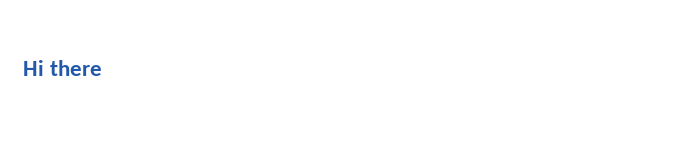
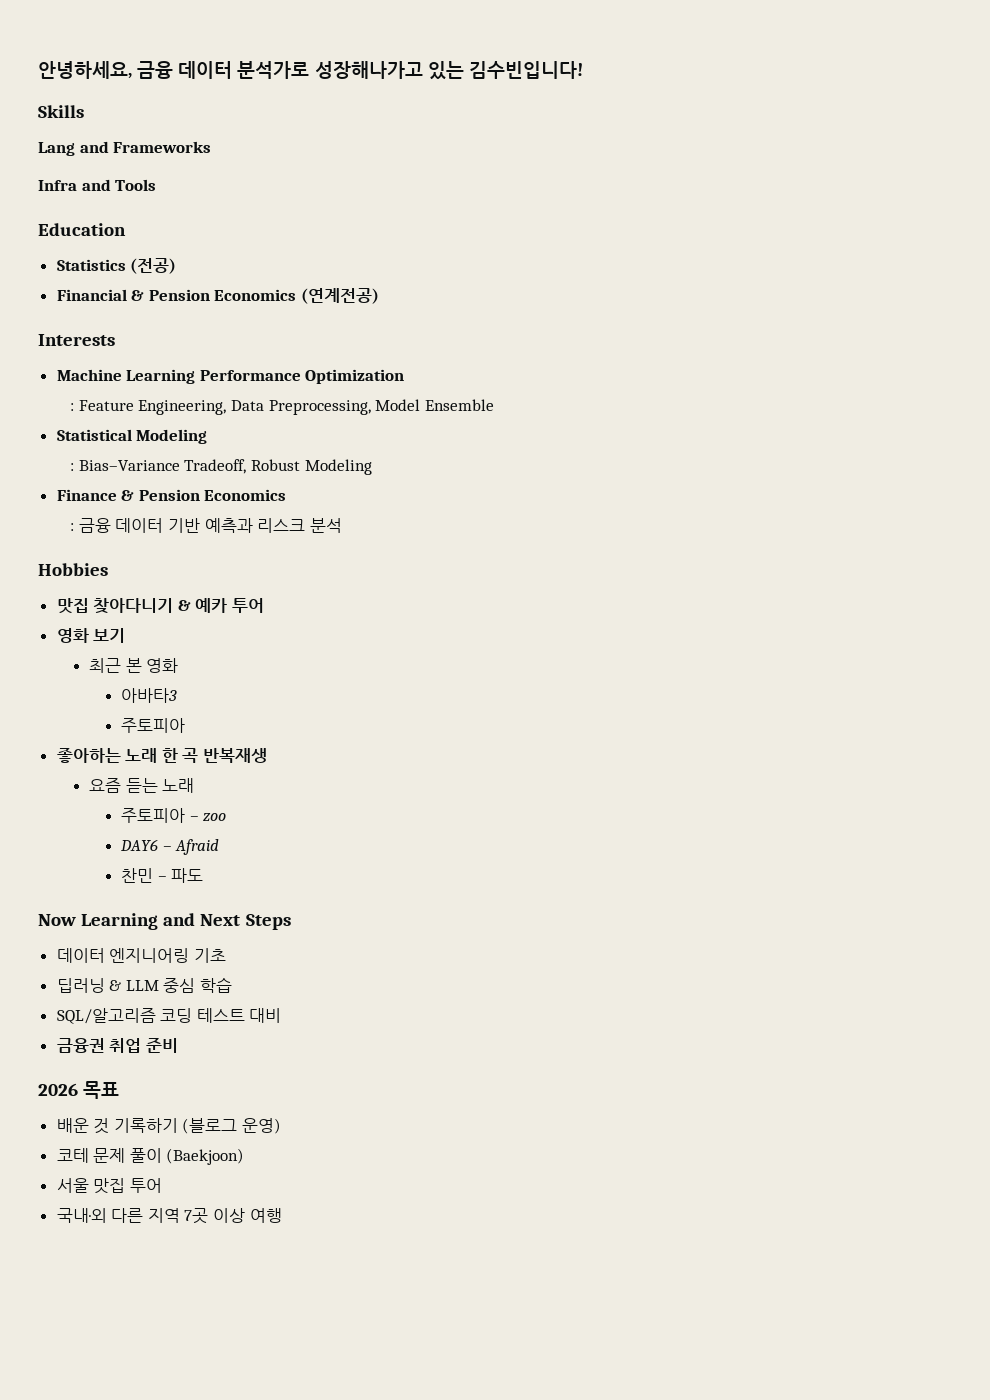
- Hi there
+ 안녕하세요, 금융 데이터 분석가로 성장해나가고 있는 김수빈입니다!
+ Skills
+ Lang and Frameworks
+ Infra and Tools
+ Education
+ Statistics (전공)
+ Financial & Pension Economics (연계전공)
+ Interests
+ Machine Learning Performance Optimization
+ : Feature Engineering, Data Preprocessing, Model Ensemble
+ Statistical Modeling
+ : Bias–Variance Tradeoff, Robust Modeling
+ Finance & Pension Economics
+ : 금융 데이터 기반 예측과 리스크 분석
+ Hobbies
+ 맛집 찾아다니기 & 예카 투어
+ 영화 보기
+ 최근 본 영화
+ 아바타3
+ 주토피아
+ 좋아하는 노래 한 곡 반복재생
+ 요즘 듣는 노래
+ 주토피아 – zoo
+ DAY6 – Afraid
+ 찬민 – 파도
+ Now Learning and Next Steps
+ 데이터 엔지니어링 기초
+ 딥러닝 & LLM 중심 학습
+ SQL/알고리즘 코딩 테스트 대비
+ 금융권 취업 준비
+ 2026 목표
+ 배운 것 기록하기 (블로그 운영)
+ 코테 문제 풀이 (Baekjoon)
+ 서울 맛집 투어
+ 국내·외 다른 지역 7곳 이상 여행

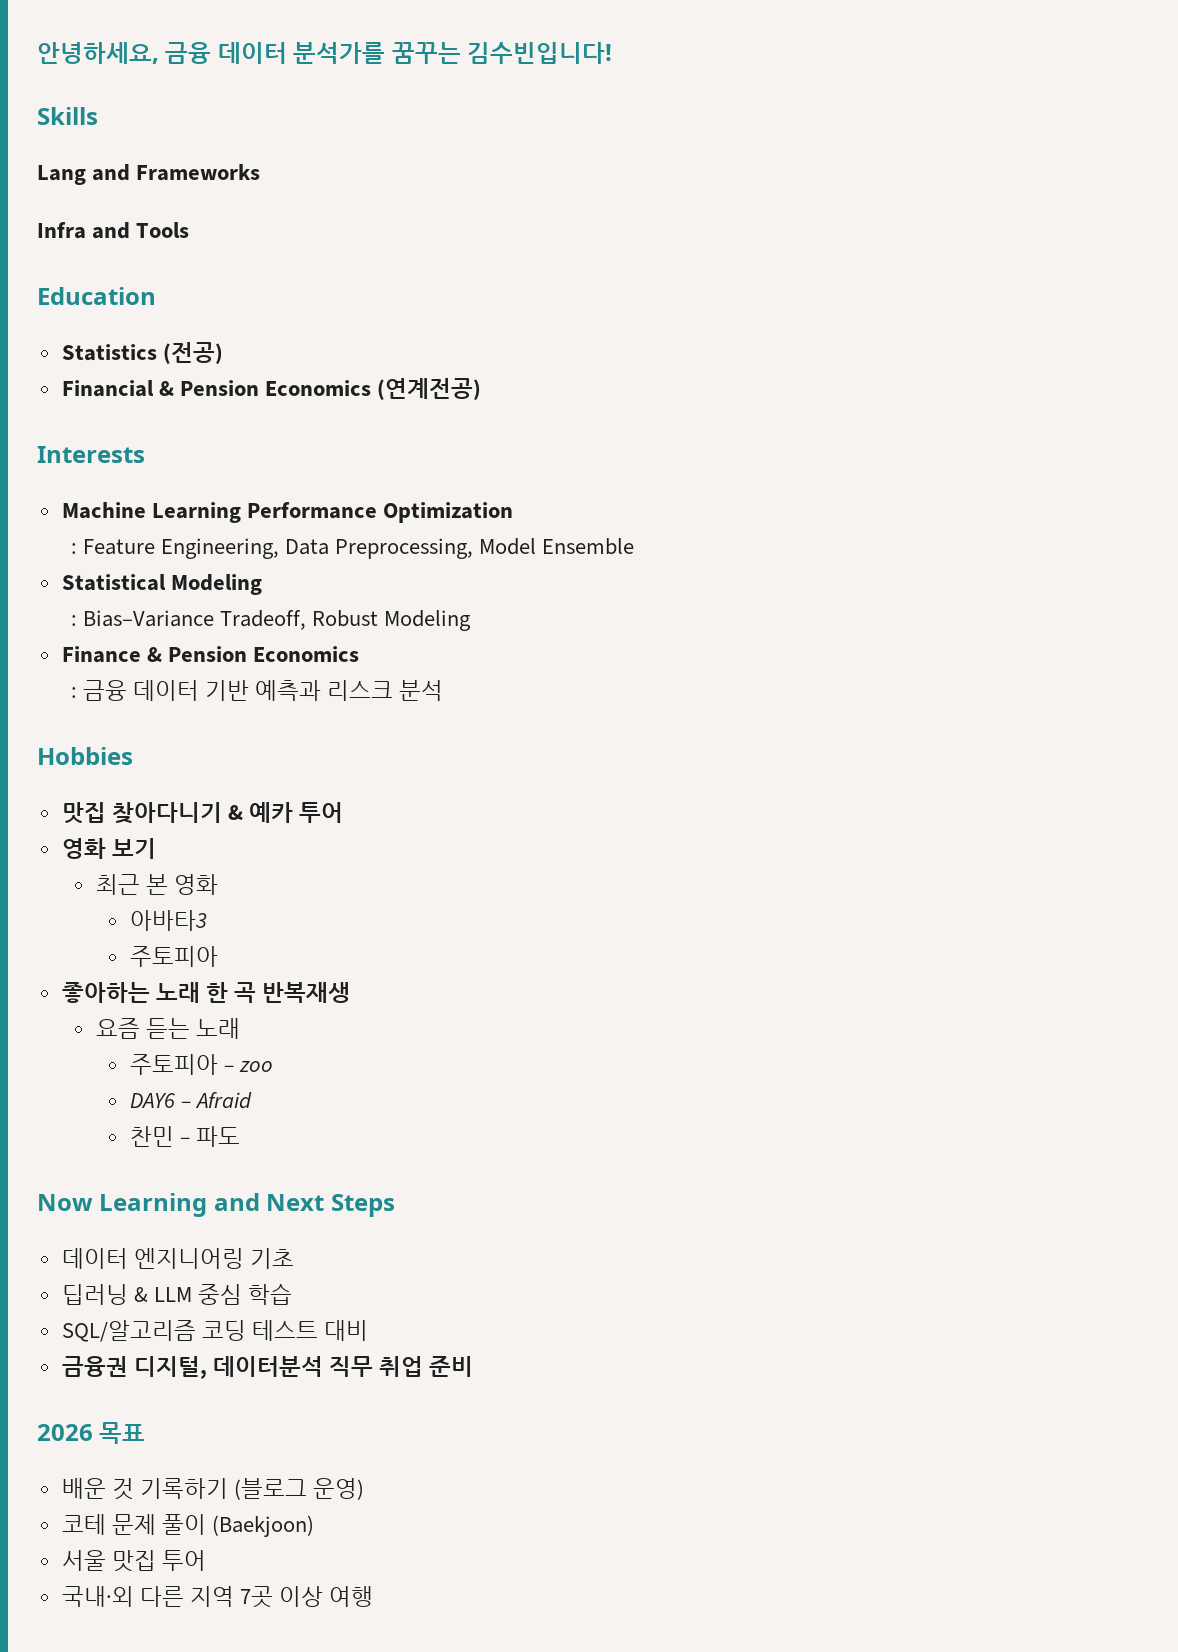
- 안녕하세요, 금융 데이터 분석가로 성장해나가고 있는 김수빈입니다!
+ 안녕하세요, 금융 데이터 분석가를 꿈꾸는 김수빈입니다!
- 금융권 취업 준비
+ 금융권 디지털, 데이터분석 직무 취업 준비

